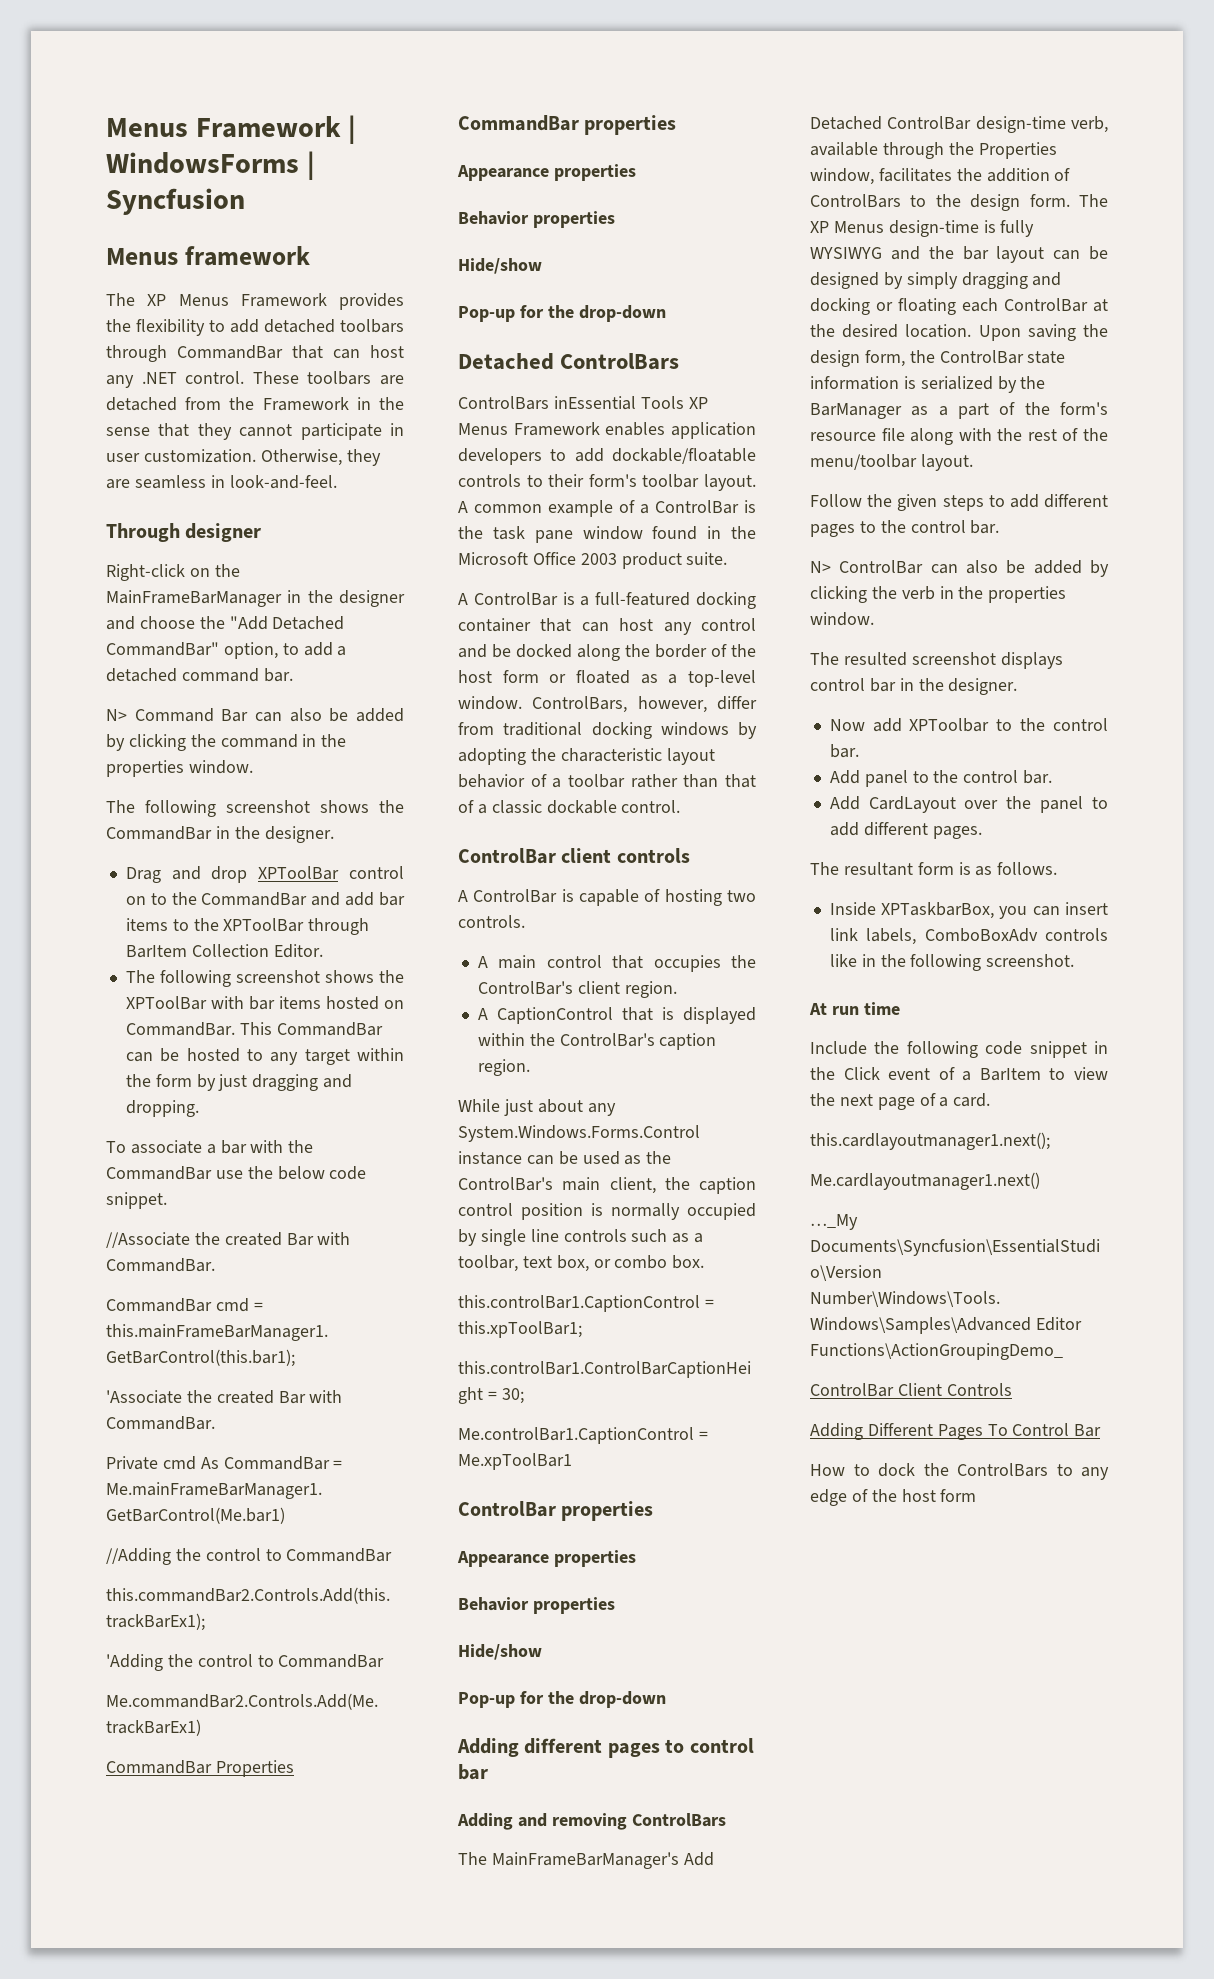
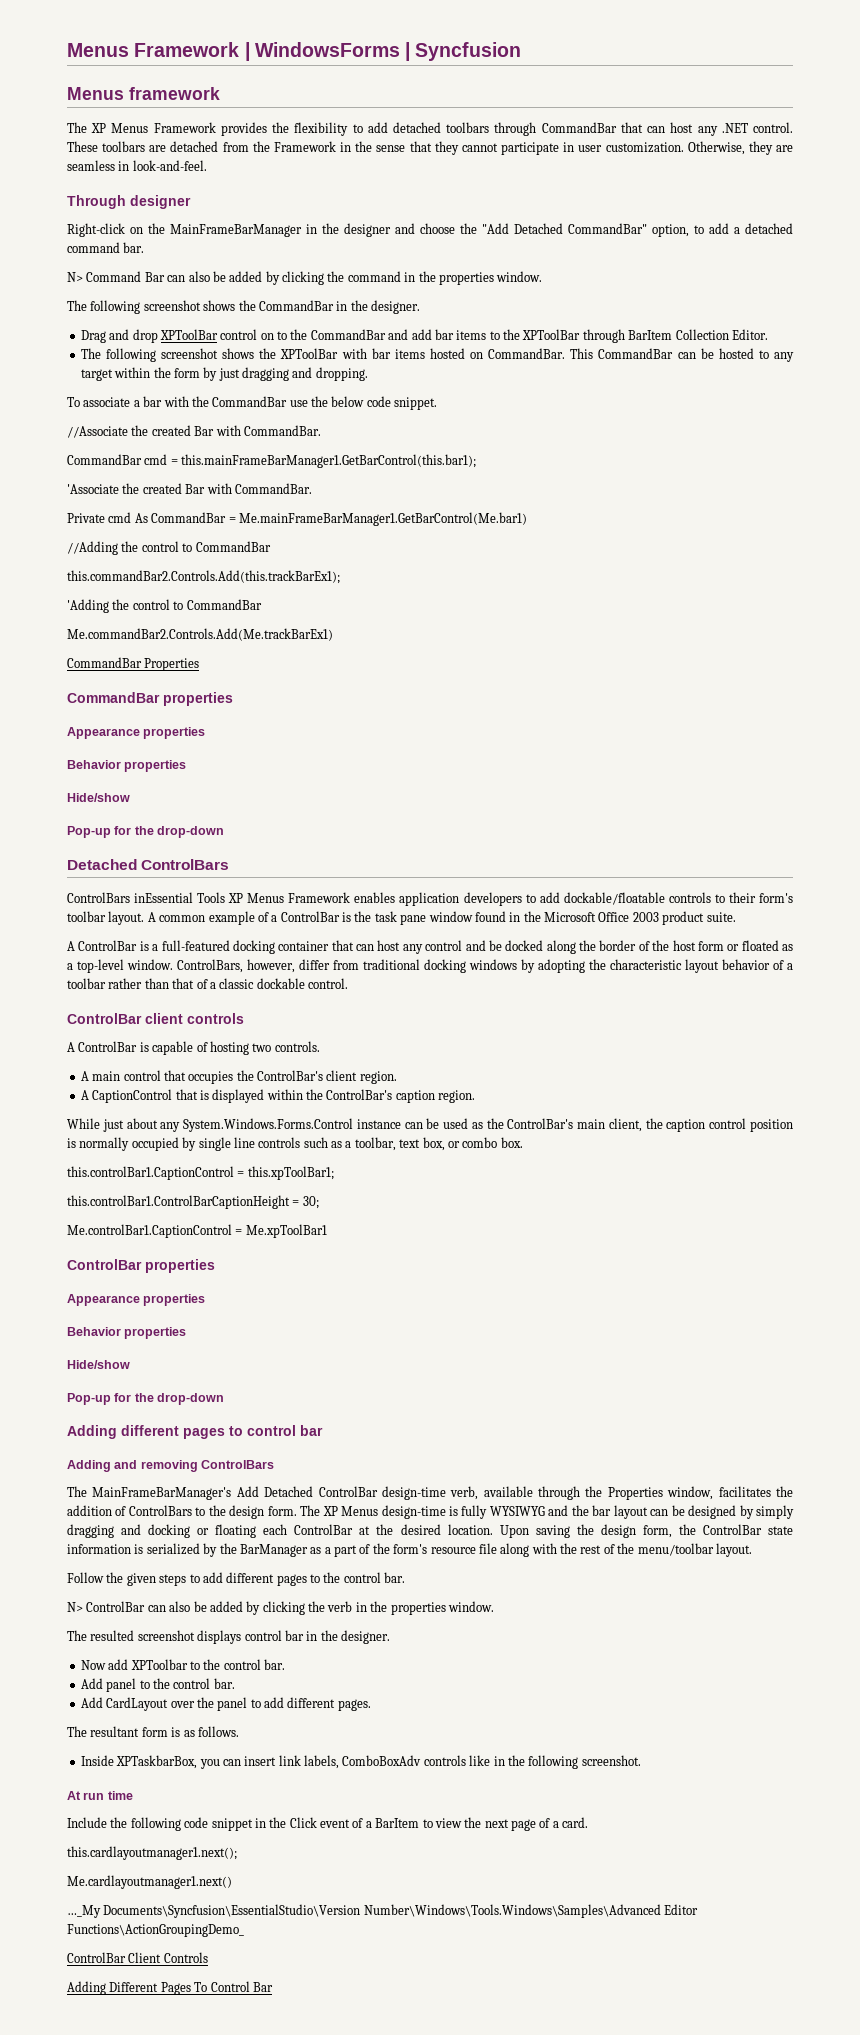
- How to dock the ControlBars to any edge of the host form

